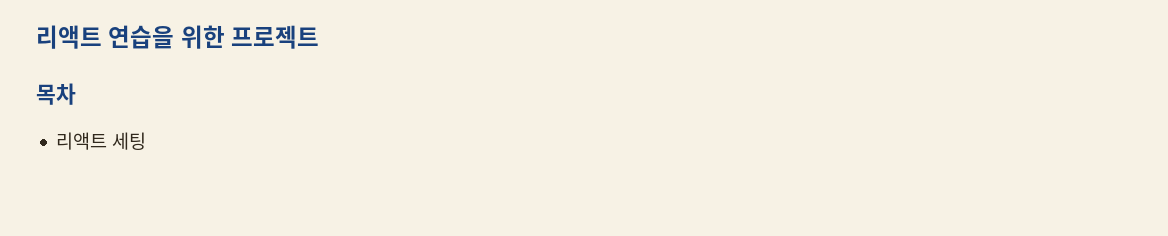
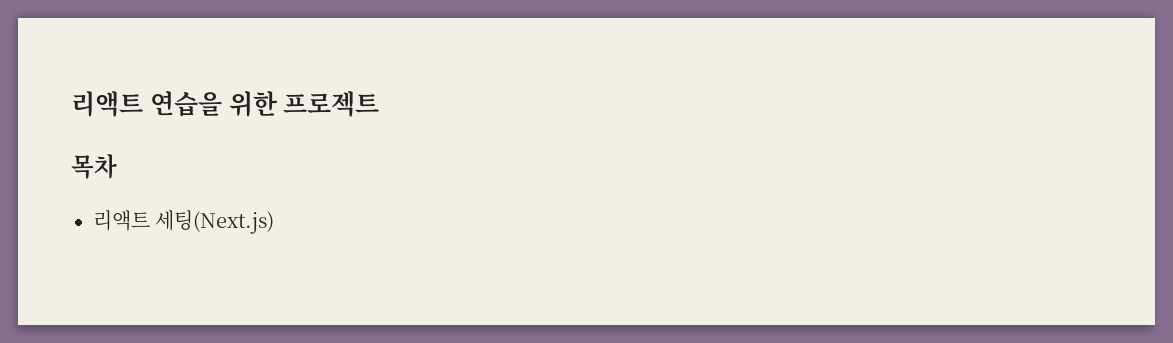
- 리액트 세팅
+ 리액트 세팅(Next.js)

